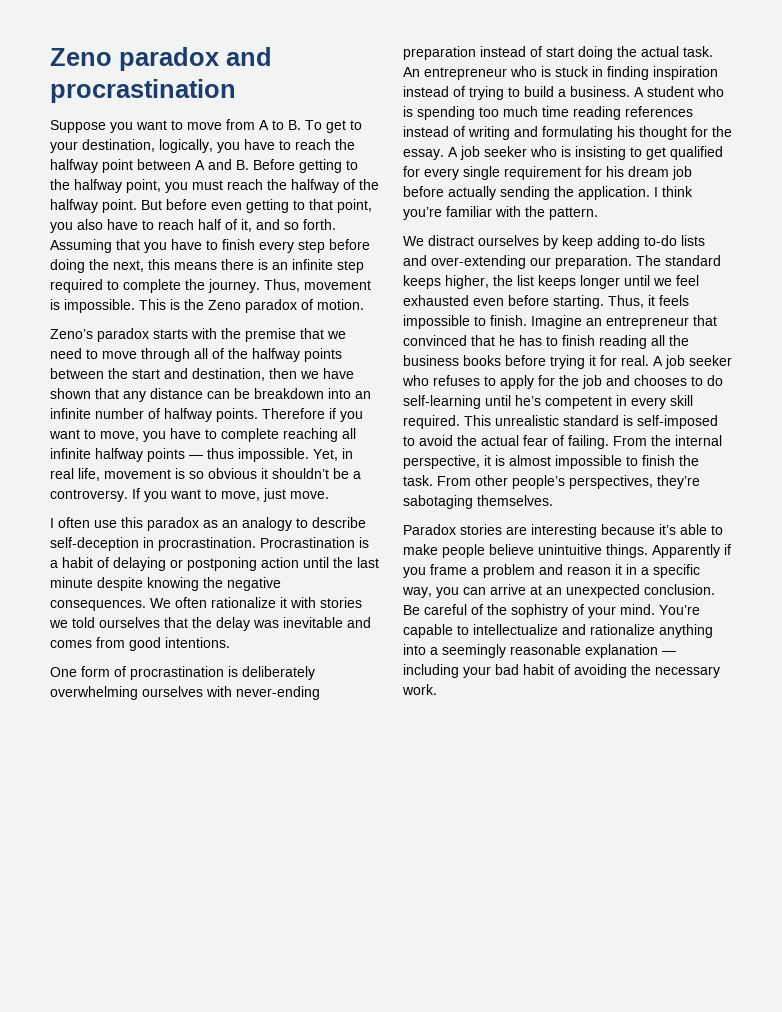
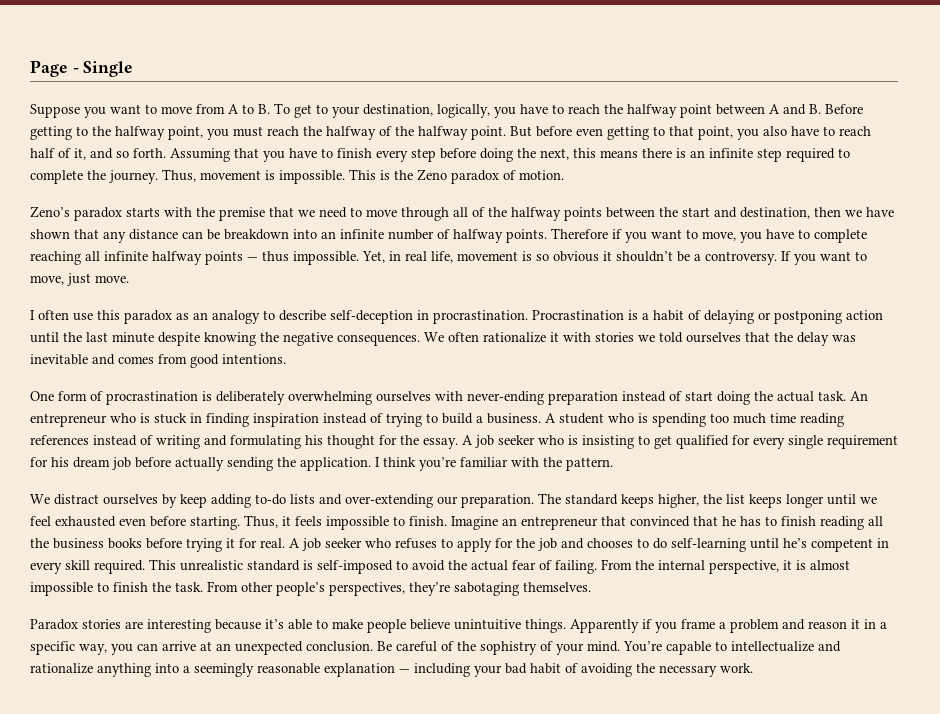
- Zeno paradox and procrastination
+ Page - Single

